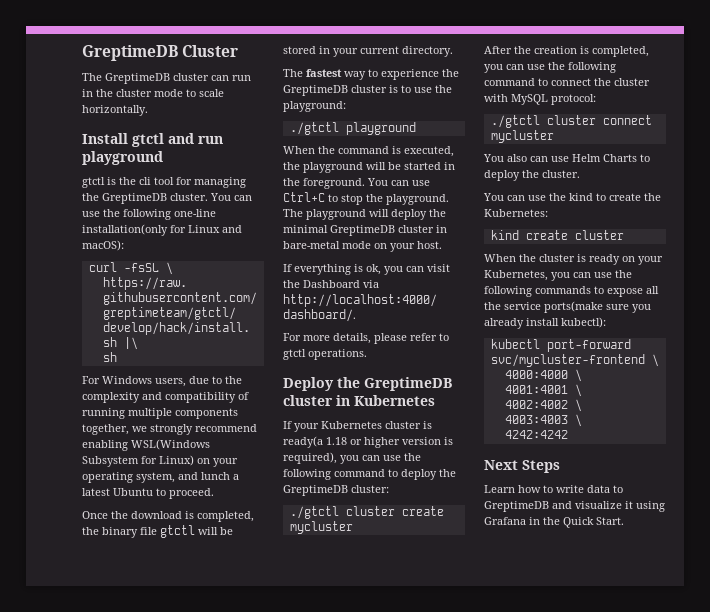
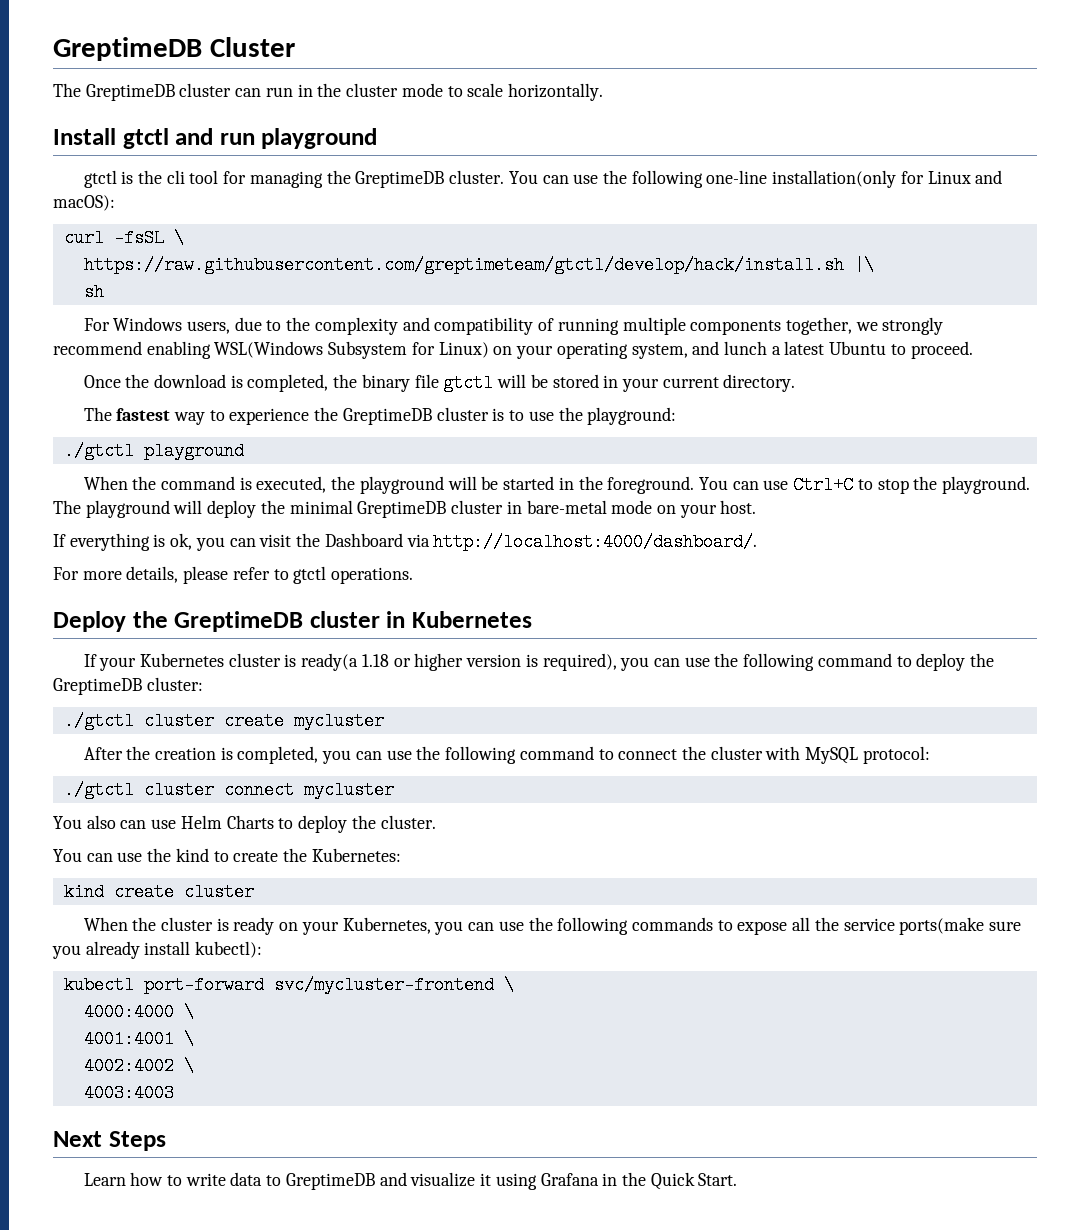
- 4003:4003 \
- 4242:4242
+ 4003:4003

